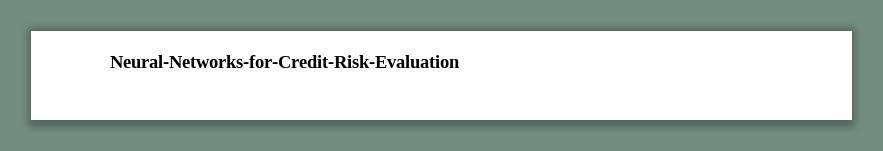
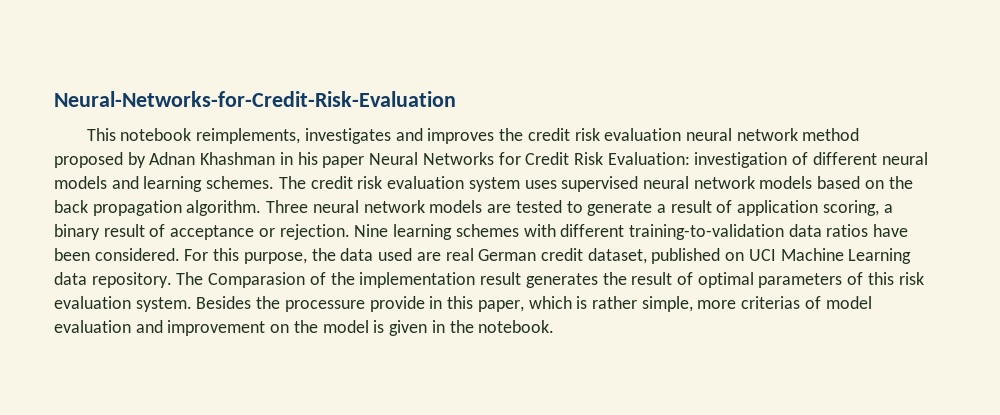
+ This notebook reimplements, investigates and improves the credit risk evaluation neural network method proposed by Adnan Khashman in his paper Neural Networks for Credit Risk Evaluation: investigation of different neural models and learning schemes. The credit risk evaluation system uses supervised neural network models based on the back propagation algorithm. Three neural network models are tested to generate a result of application scoring, a binary result of acceptance or rejection. Nine learning schemes with different training-to-validation data ratios have been considered. For this purpose, the data used are real German credit dataset, published on UCI Machine Learning data repository. The Comparasion of the implementation result generates the result of optimal parameters of this risk evaluation system. Besides the processure provide in this paper, which is rather simple, more criterias of model evaluation and improvement on the model is given in the notebook.

